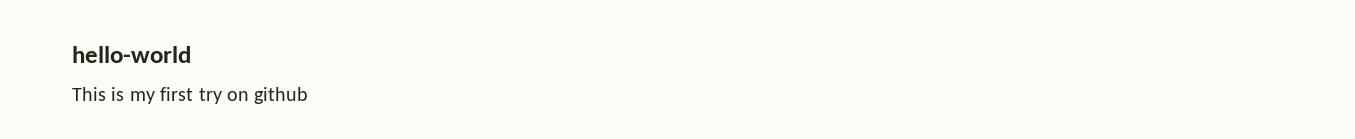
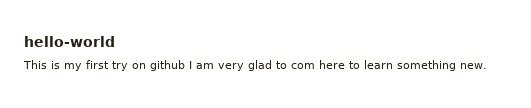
- This is my first try on github
+ This is my first try on github I am very glad to com here to learn something new.

